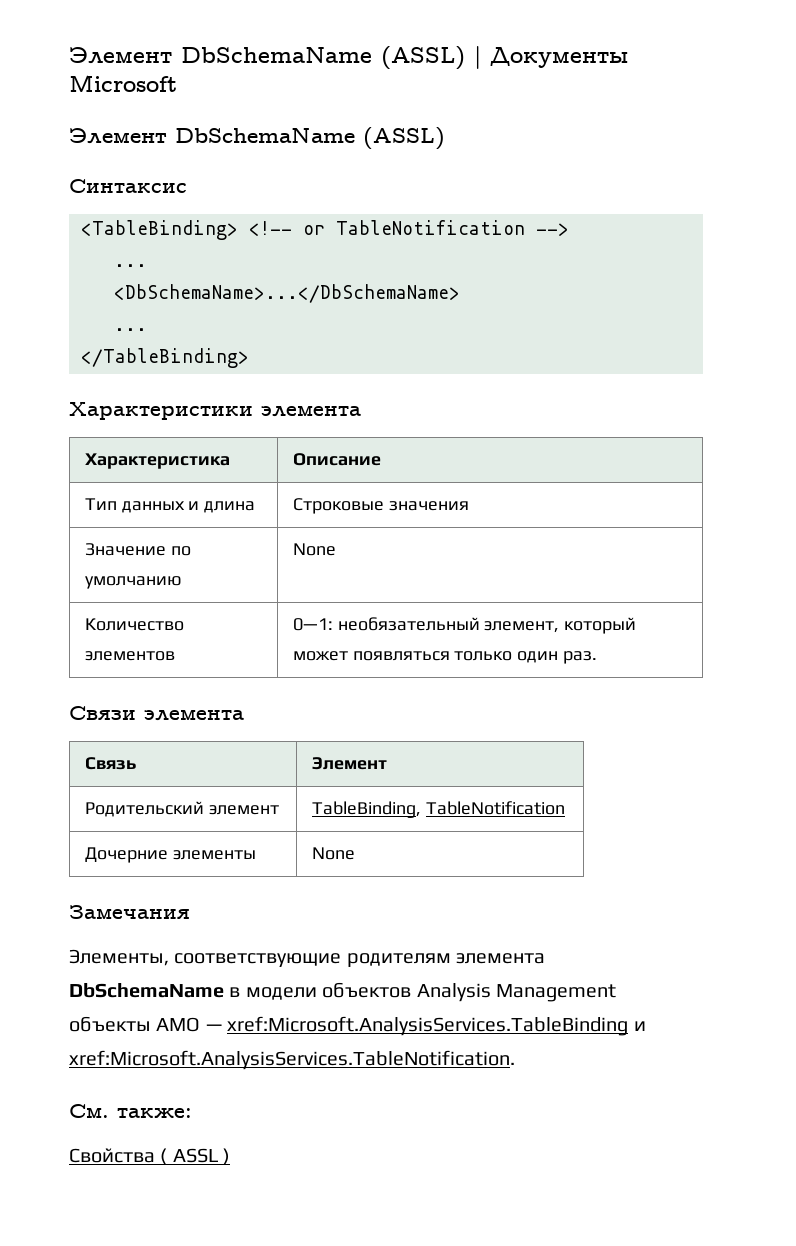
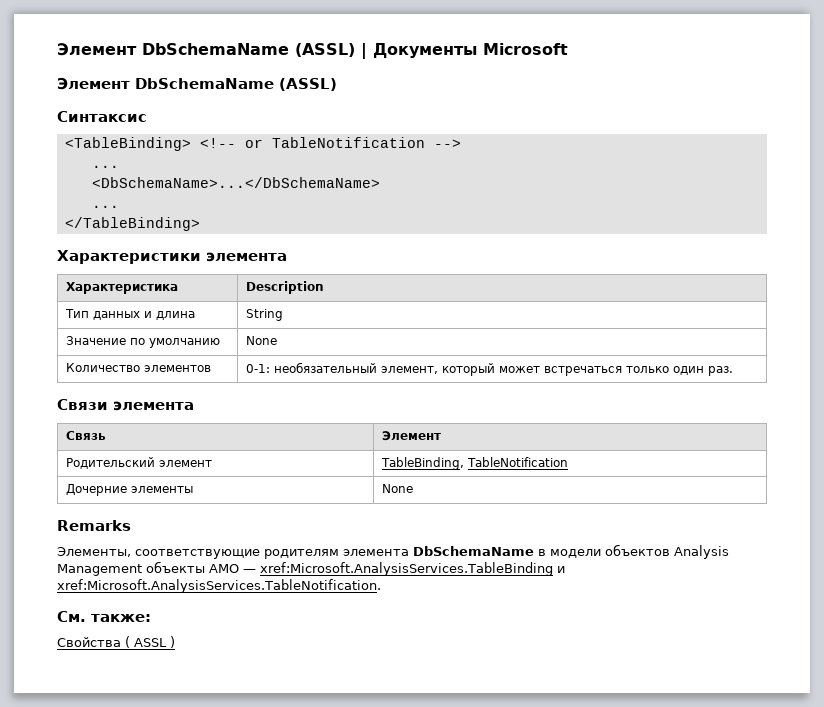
- Характеристика | Описание
+ Характеристика | Description
- Тип данных и длина | Строковые значения
+ Тип данных и длина | String
- Количество элементов | 0—1: необязательный элемент, который может появляться только один раз.
+ Количество элементов | 0-1: необязательный элемент, который может встречаться только один раз.
- Замечания
+ Remarks

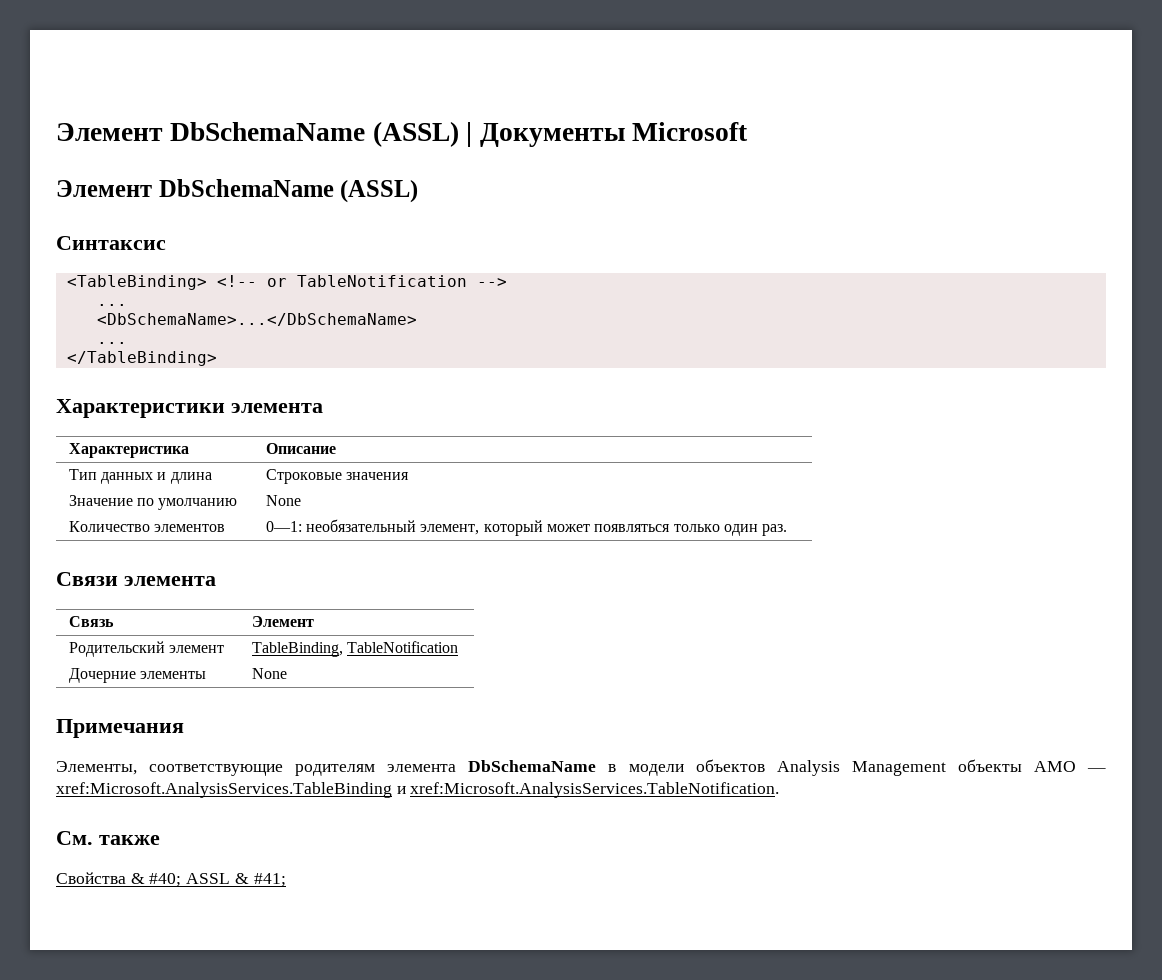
- Характеристика | Description
+ Характеристика | Описание
- Тип данных и длина | String
+ Тип данных и длина | Строковые значения
- Количество элементов | 0-1: необязательный элемент, который может встречаться только один раз.
+ Количество элементов | 0—1: необязательный элемент, который может появляться только один раз.
- Remarks
+ Примечания
- См. также:
+ См. также
- Свойства ( ASSL )
+ Свойства & #40; ASSL & #41;

